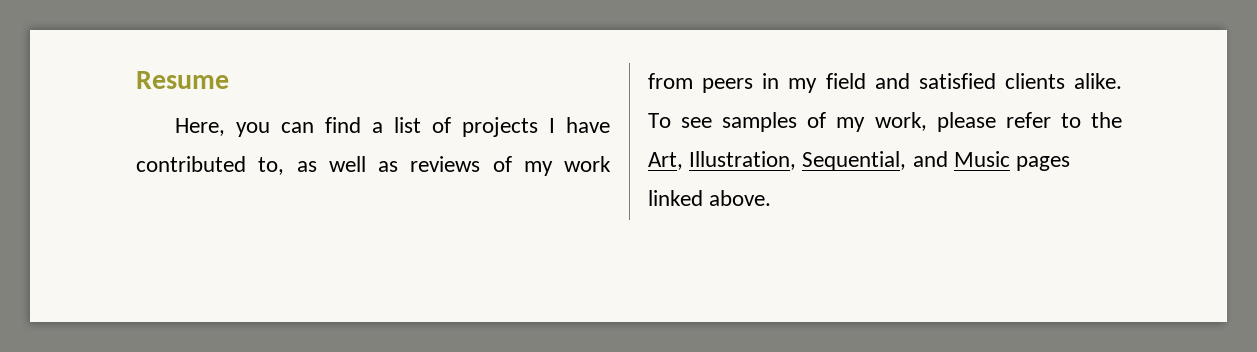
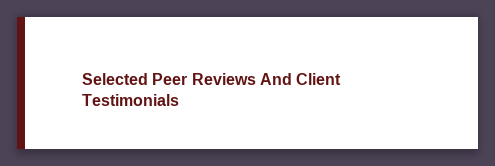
- Resume
- Here, you can find a list of projects I have contributed to, as well as reviews of my work from peers in my field and satisfied clients alike. To see samples of my work, please refer to the Art, Illustration, Sequential, and Music pages linked above.
+ Selected Peer Reviews And Client Testimonials

